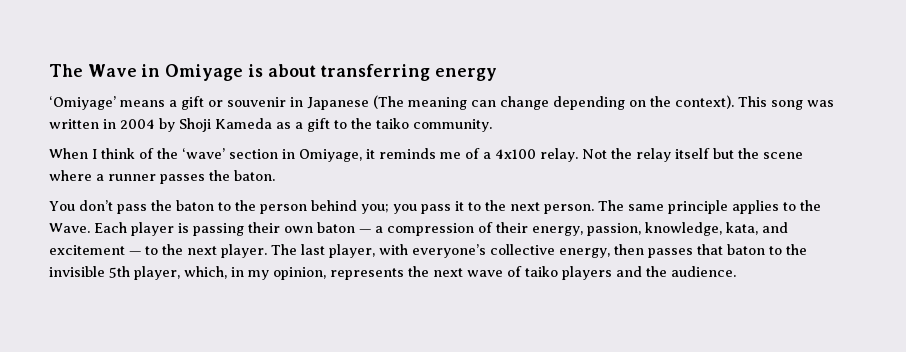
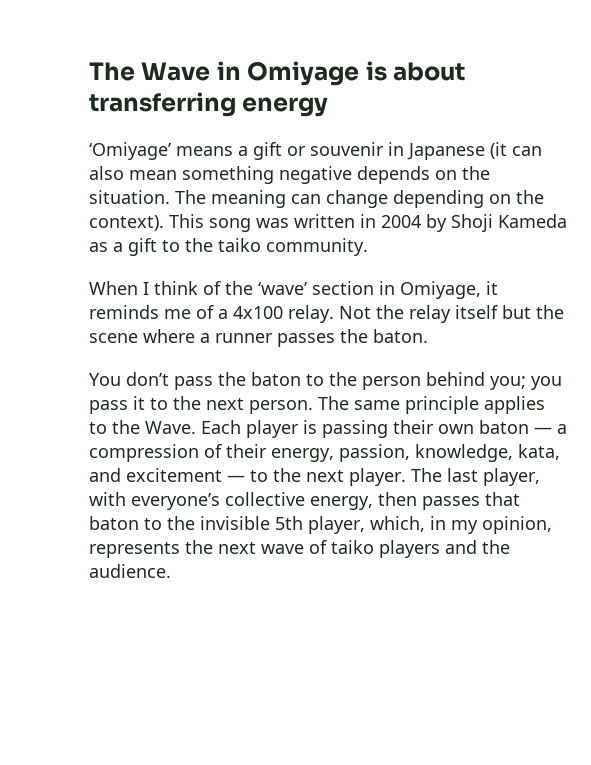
- ‘Omiyage’ means a gift or souvenir in Japanese (The meaning can change depending on the context).
+ ‘Omiyage’ means a gift or souvenir in Japanese (it can also mean something negative depends on the situation. The meaning can change depending on the context).

